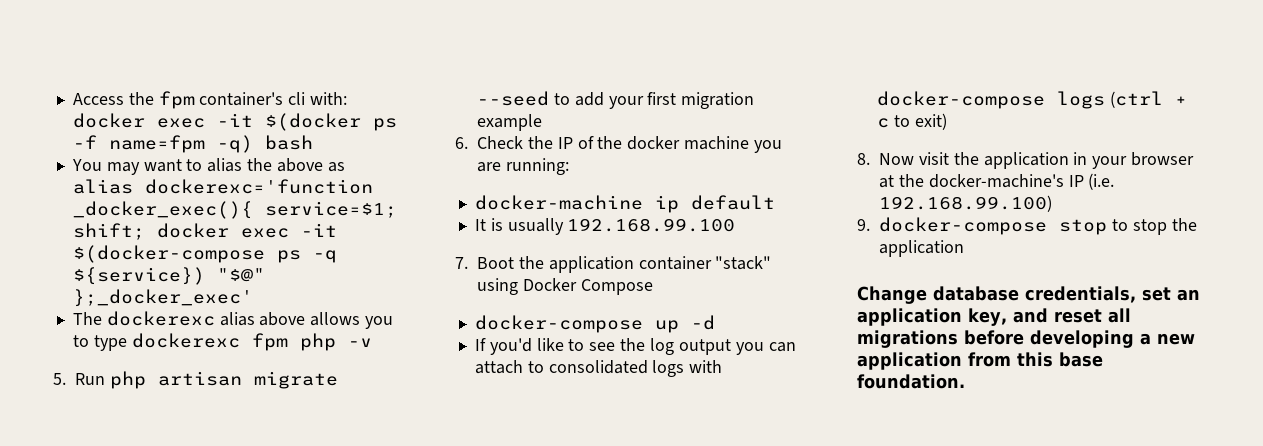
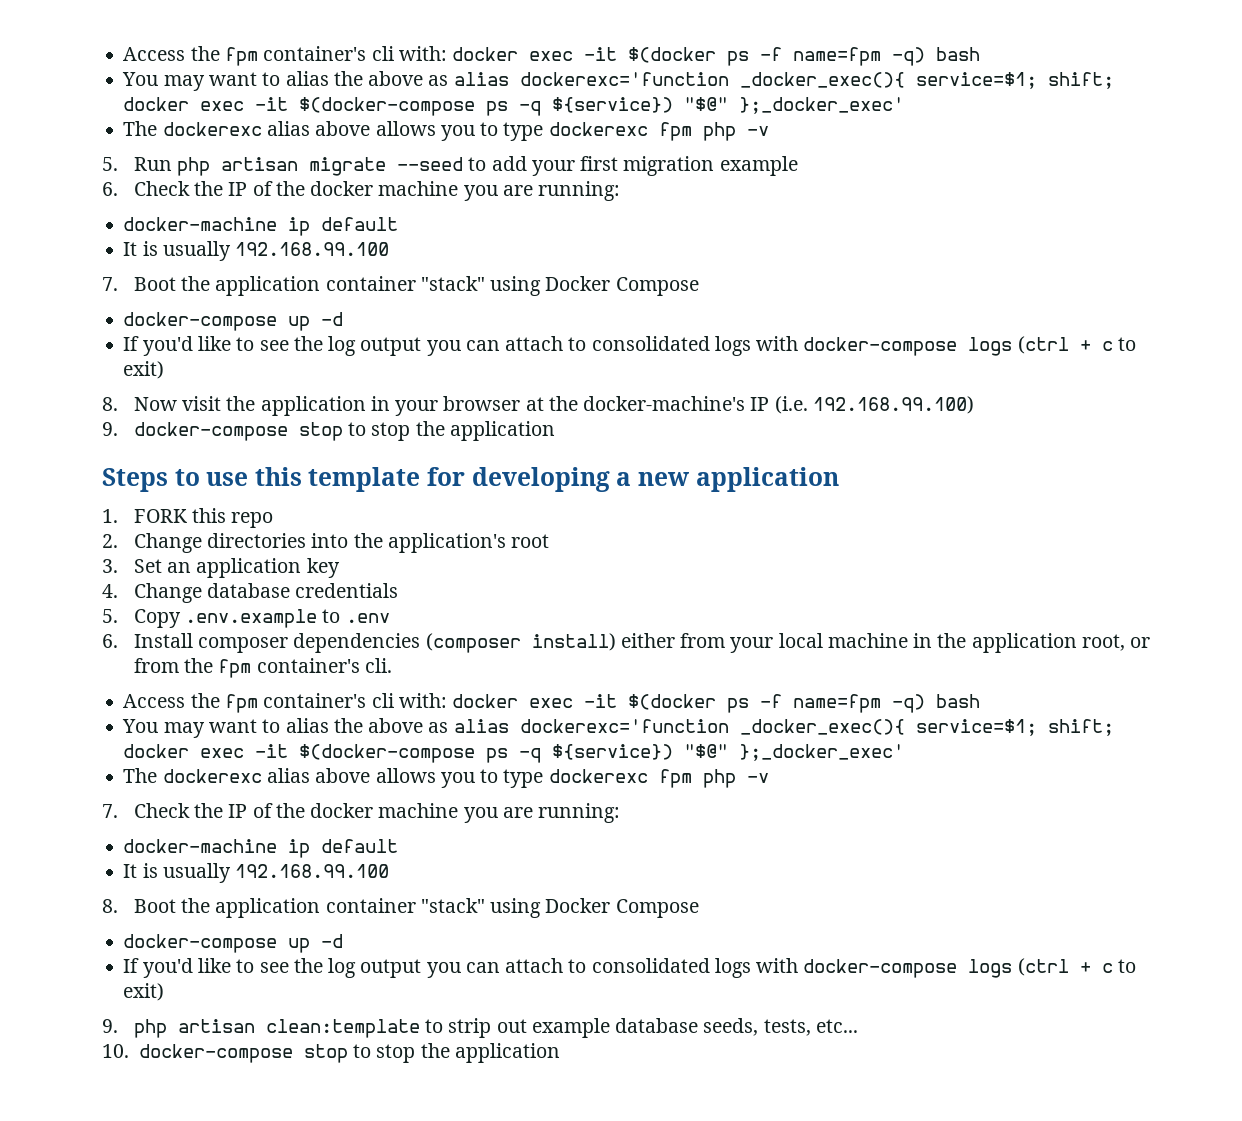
- Change database credentials, set an application key, and reset all migrations before developing a new application from this base foundation.
+ Steps to use this template for developing a new application
+ 1. FORK this repo
+ 2. Change directories into the application's root
+ 3. Set an application key
+ 4. Change database credentials
+ 5. Copy .env.example to .env
+ 6. Install composer dependencies (composer install) either from your local machine in the application root, or from the fpm container's cli.
+ Access the fpm container's cli with: docker exec -it $(docker ps -f name=fpm -q) bash
+ You may want to alias the above as alias dockerexc='function _docker_exec(){ service=$1; shift; docker exec -it $(docker-compose ps -q ${service}) "$@" };_docker_exec'
+ The dockerexc alias above allows you to type dockerexc fpm php -v
+ 7. Check the IP of the docker machine you are running:
+ docker-machine ip default
+ It is usually 192.168.99.100
+ 8. Boot the application container "stack" using Docker Compose
+ docker-compose up -d
+ If you'd like to see the log output you can attach to consolidated logs with docker-compose logs (ctrl + c to exit)
+ 9. php artisan clean:template to strip out example database seeds, tests, etc...
+ 10. docker-compose stop to stop the application

